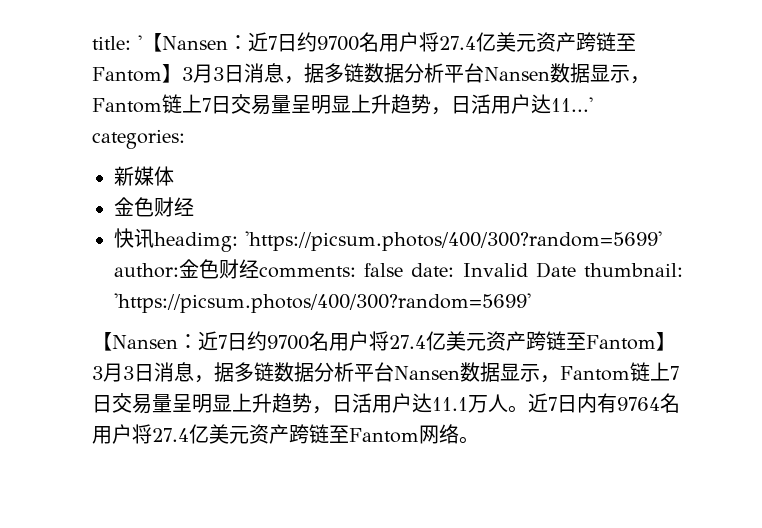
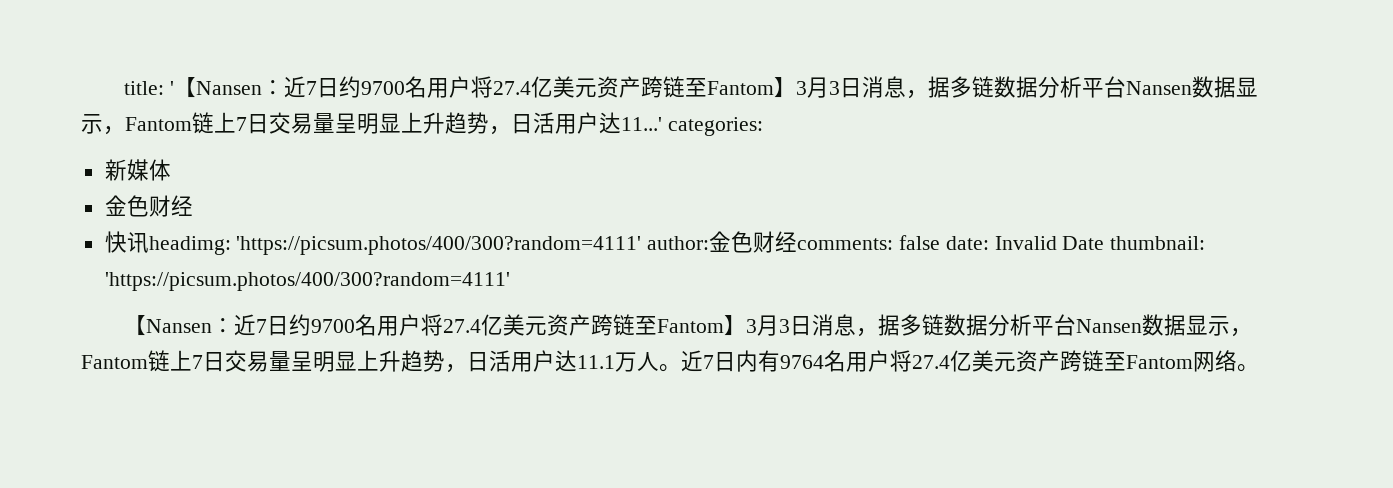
- 快讯headimg: 'https://picsum.photos/400/300?random=5699' author:金色财经comments: false date: Invalid Date thumbnail: 'https://picsum.photos/400/300?random=5699'
+ 快讯headimg: 'https://picsum.photos/400/300?random=4111' author:金色财经comments: false date: Invalid Date thumbnail: 'https://picsum.photos/400/300?random=4111'

